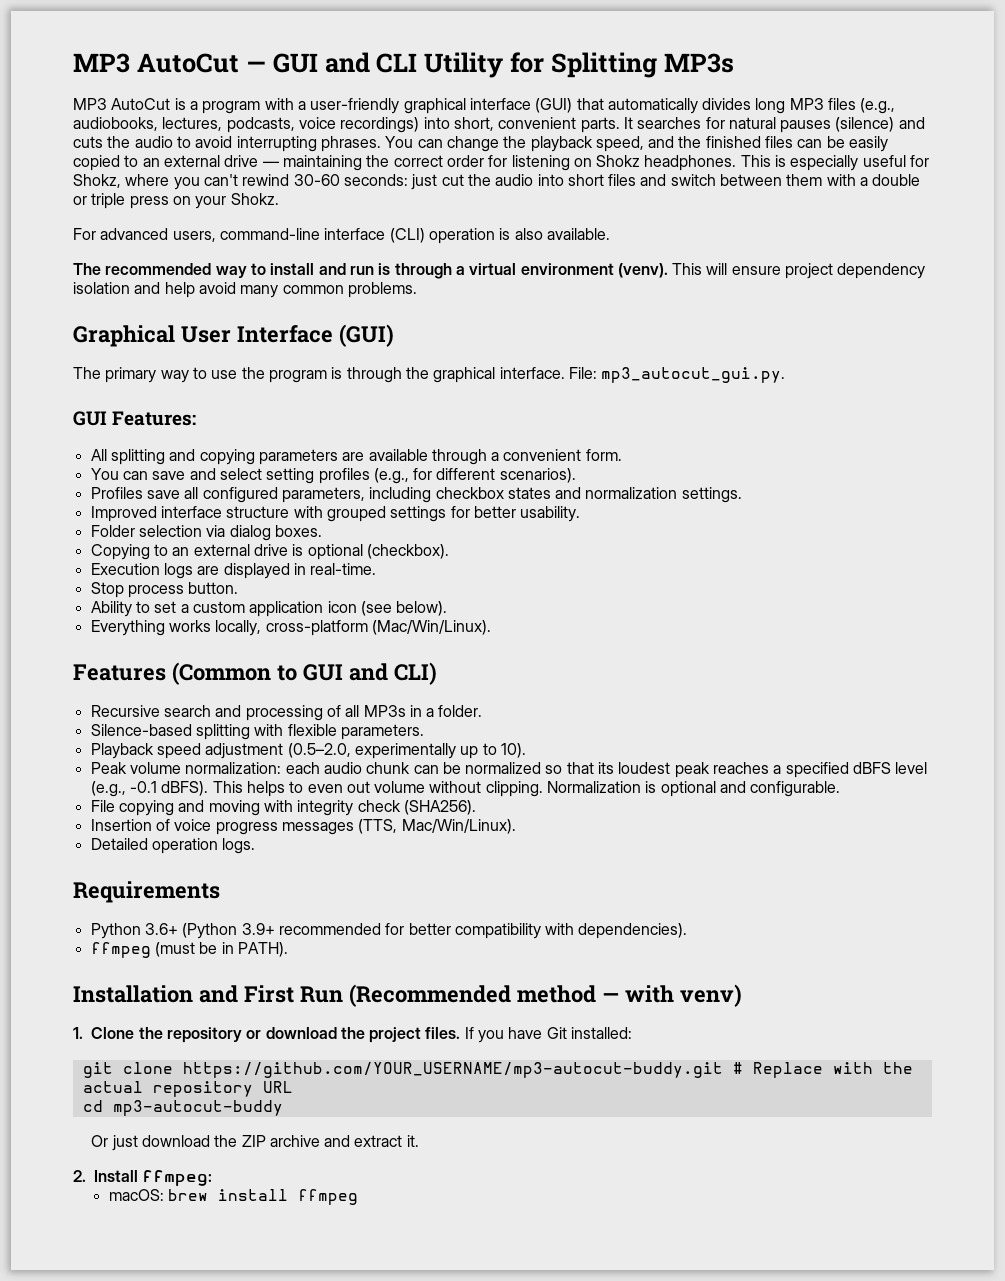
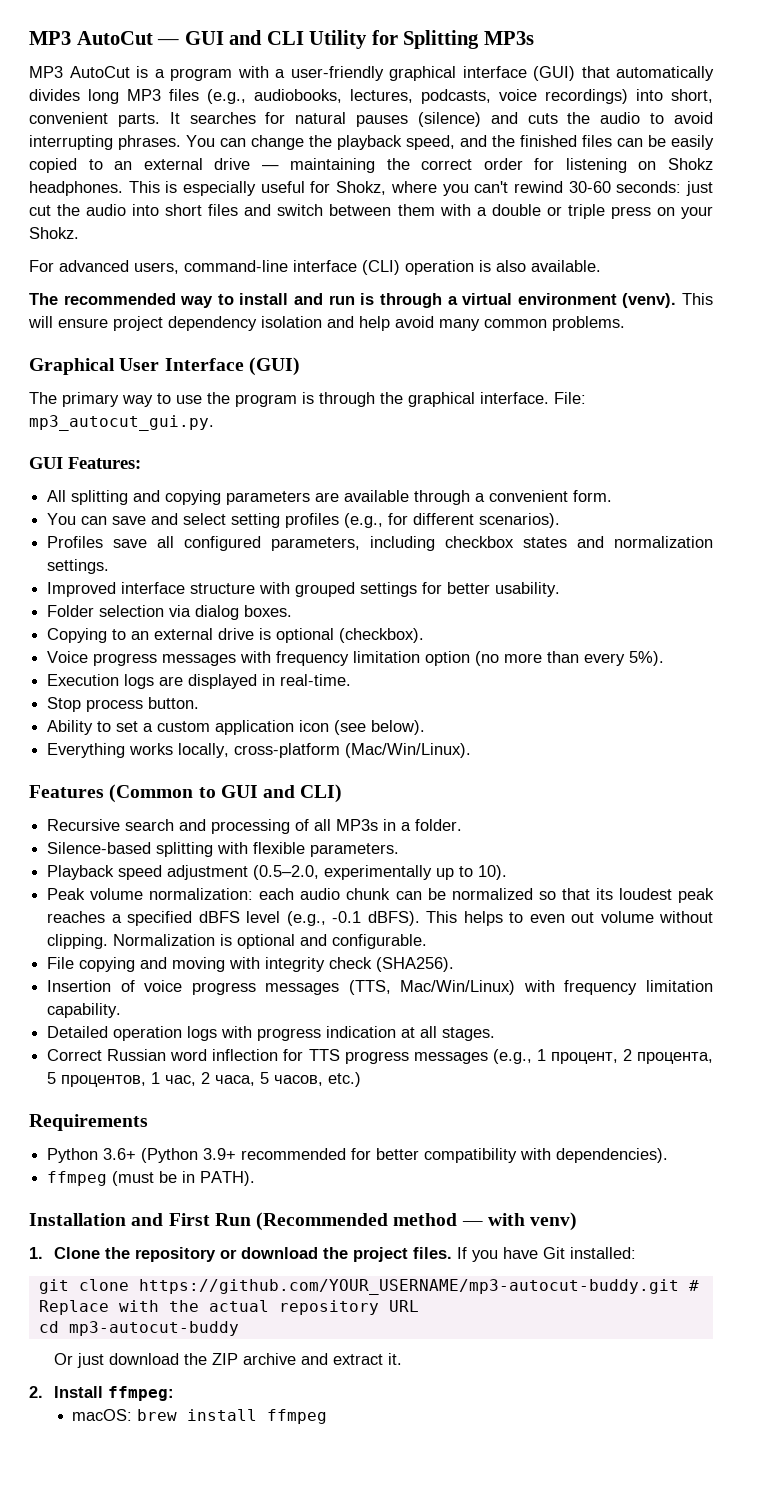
+ Voice progress messages with frequency limitation option (no more than every 5%).
- Insertion of voice progress messages (TTS, Mac/Win/Linux).
- Detailed operation logs.
+ Insertion of voice progress messages (TTS, Mac/Win/Linux) with frequency limitation capability.
+ Detailed operation logs with progress indication at all stages.
+ Correct Russian word inflection for TTS progress messages (e.g., 1 процент, 2 процента, 5 процентов, 1 час, 2 часа, 5 часов, etc.)

